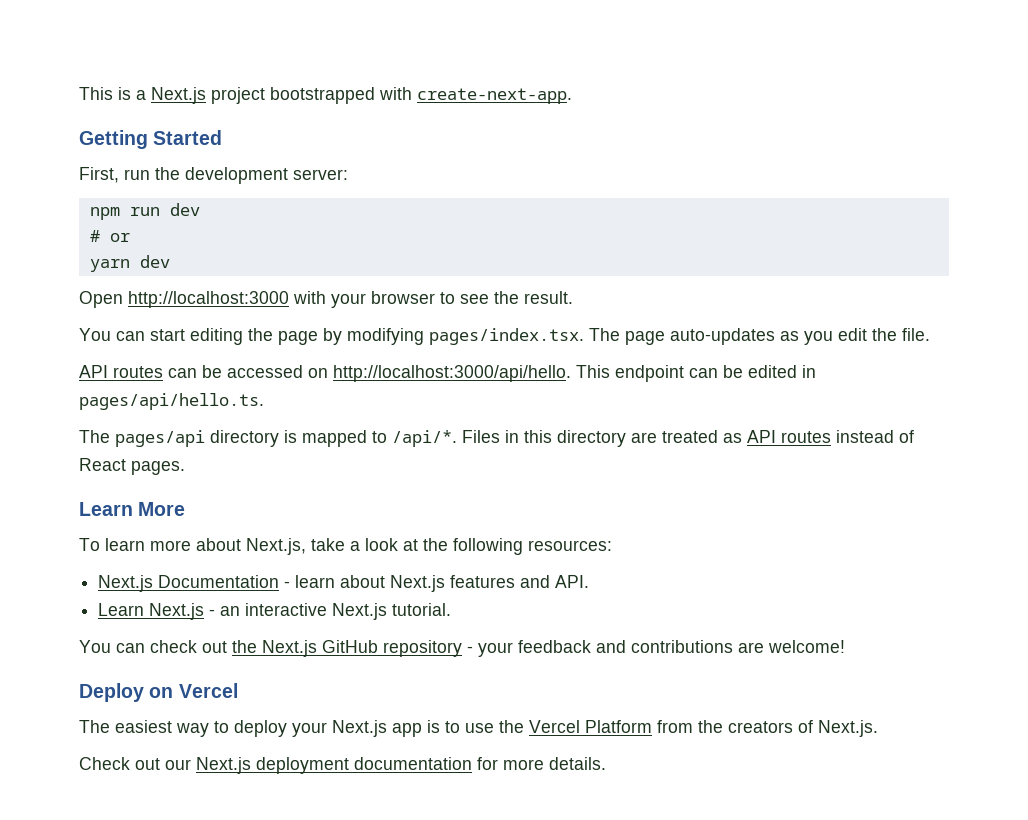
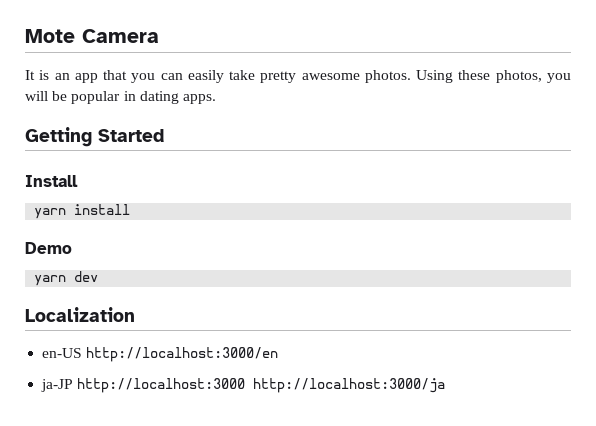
- This is a Next.js project bootstrapped with create-next-app.
+ Mote Camera
+ It is an app that you can easily take pretty awesome photos. Using these photos, you will be popular in dating apps.
  Getting Started
- First, run the development server:
- npm run dev
- # or
+ Install
+ yarn install
+ Demo
  yarn dev
- Open http://localhost:3000 with your browser to see the result.
- You can start editing the page by modifying pages/index.tsx. The page auto-updates as you edit the file.
- API routes can be accessed on http://localhost:3000/api/hello. This endpoint can be edited in pages/api/hello.ts.
- The pages/api directory is mapped to /api/*. Files in this directory are treated as API routes instead of React pages.
- Learn More
- To learn more about Next.js, take a look at the following resources:
- Next.js Documentation - learn about Next.js features and API.
- Learn Next.js - an interactive Next.js tutorial.
- You can check out the Next.js GitHub repository - your feedback and contributions are welcome!
- Deploy on Vercel
- The easiest way to deploy your Next.js app is to use the Vercel Platform from the creators of Next.js.
- Check out our Next.js deployment documentation for more details.
+ Localization
+ en-US http://localhost:3000/en
+ ja-JP http://localhost:3000 http://localhost:3000/ja

